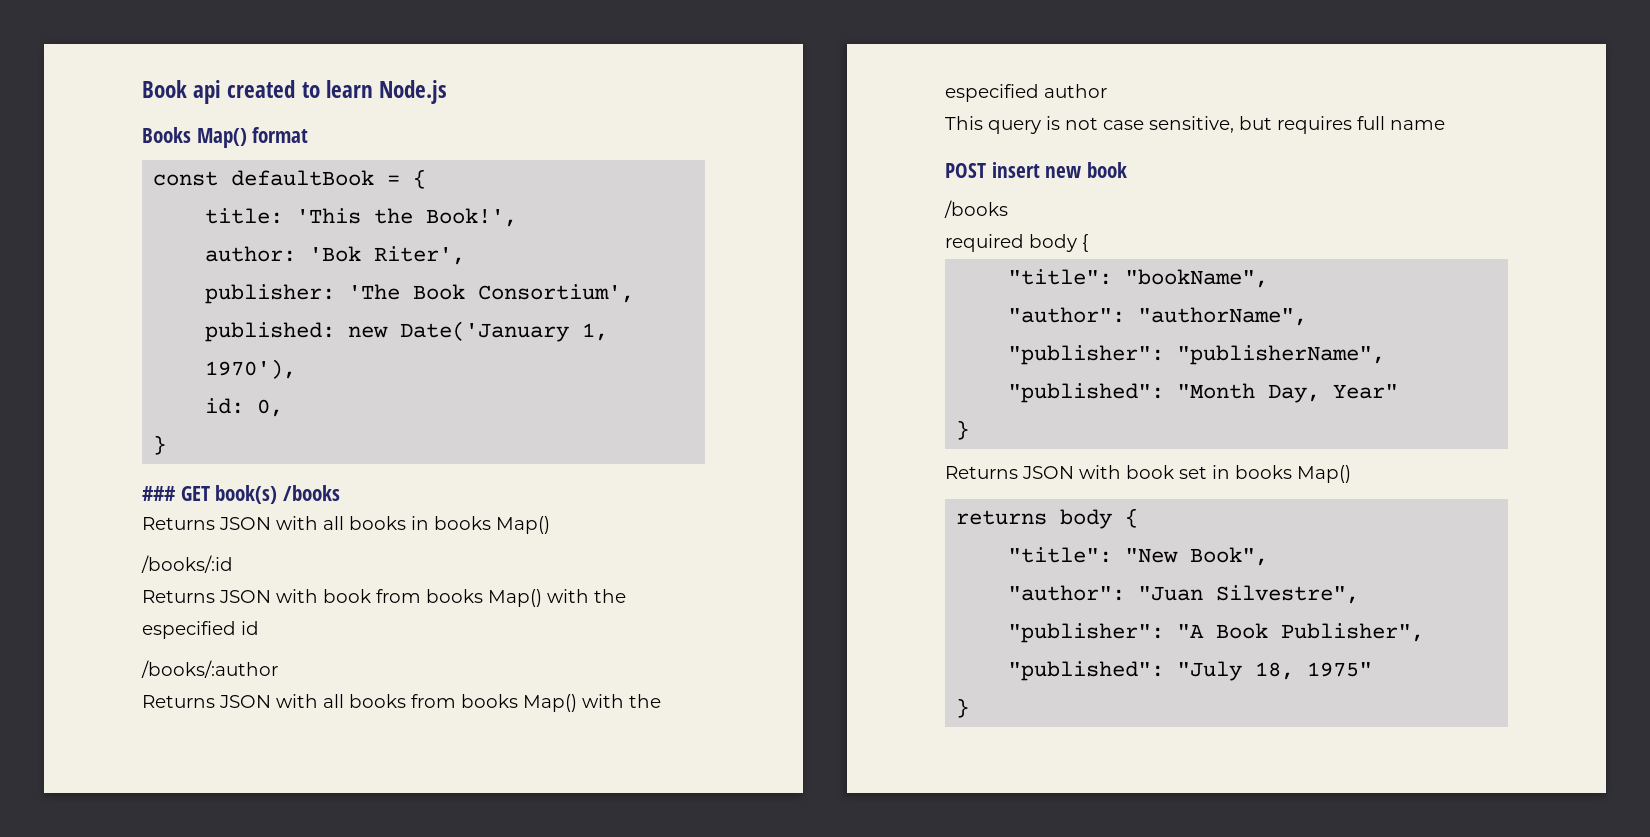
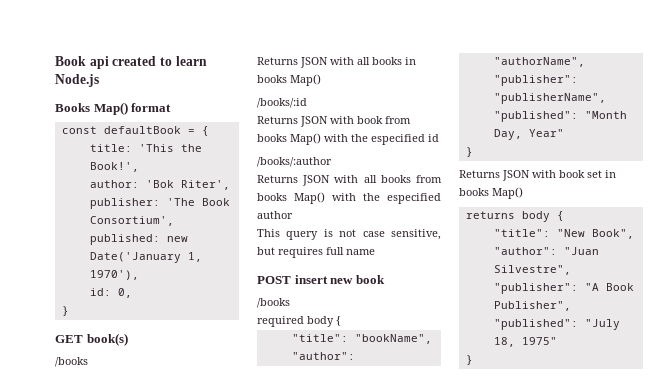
- ### GET book(s) /books
+ GET book(s)
+ /books

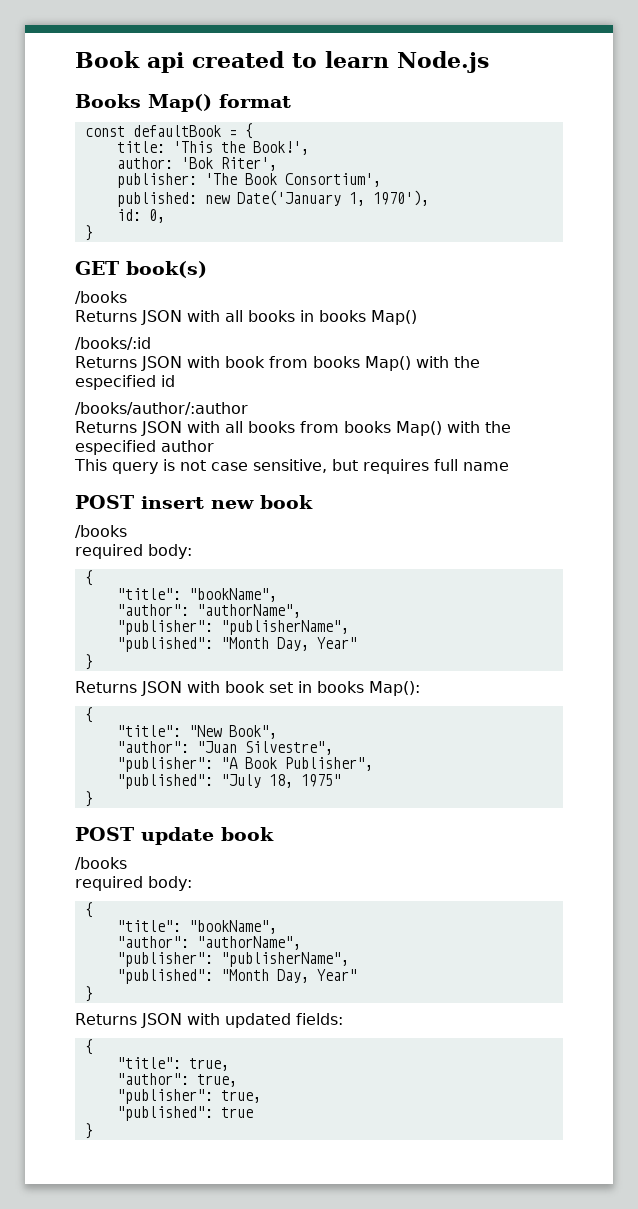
- /books/:author
+ /books/author/:author
  POST insert new book
  /books
- required body {
+ required body:
+ {
- Returns JSON with book set in books Map()
- returns body {
+ Returns JSON with book set in books Map():
+ {
+ POST update book
+ /books
+ required body:
+ {
+ "title": "bookName",
+ "author": "authorName",
+ "publisher": "publisherName",
+ "published": "Month Day, Year"
+ }
+ Returns JSON with updated fields:
+ {
+ "title": true,
+ "author": true,
+ "publisher": true,
+ "published": true
+ }

